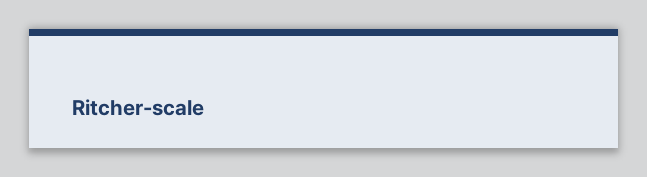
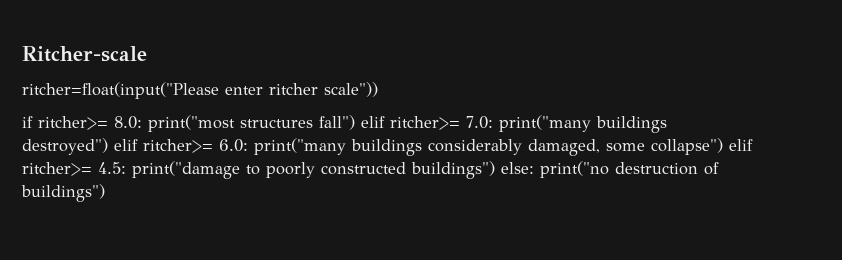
+ ritcher=float(input("Please enter ritcher scale"))
+ if ritcher>= 8.0: print("most structures fall") elif ritcher>= 7.0: print("many buildings destroyed") elif ritcher>= 6.0: print("many buildings considerably damaged, some collapse") elif ritcher>= 4.5: print("damage to poorly constructed buildings") else: print("no destruction of buildings")

